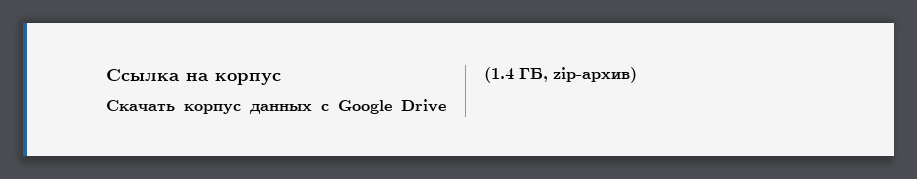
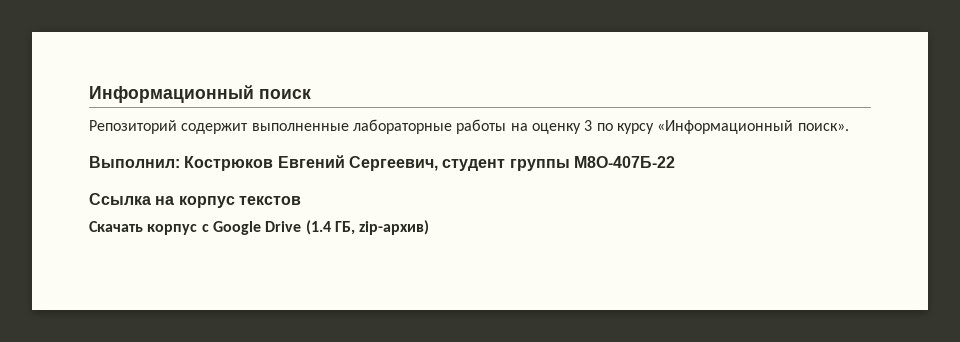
+ Информационный поиск
+ Репозиторий содержит выполненные лабораторные работы на оценку 3 по курсу «Информационный поиск».
+ Выполнил: Кострюков Евгений Сергеевич, студент группы М8О-407Б-22
- Ссылка на корпус
+ Ссылка на корпус текстов
- Скачать корпус данных с Google Drive (1.4 ГБ, zip-архив)
+ Скачать корпус с Google Drive (1.4 ГБ, zip-архив)

